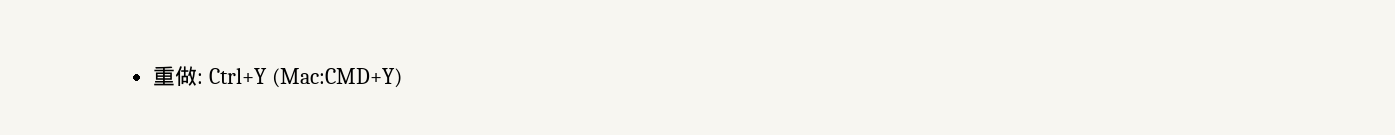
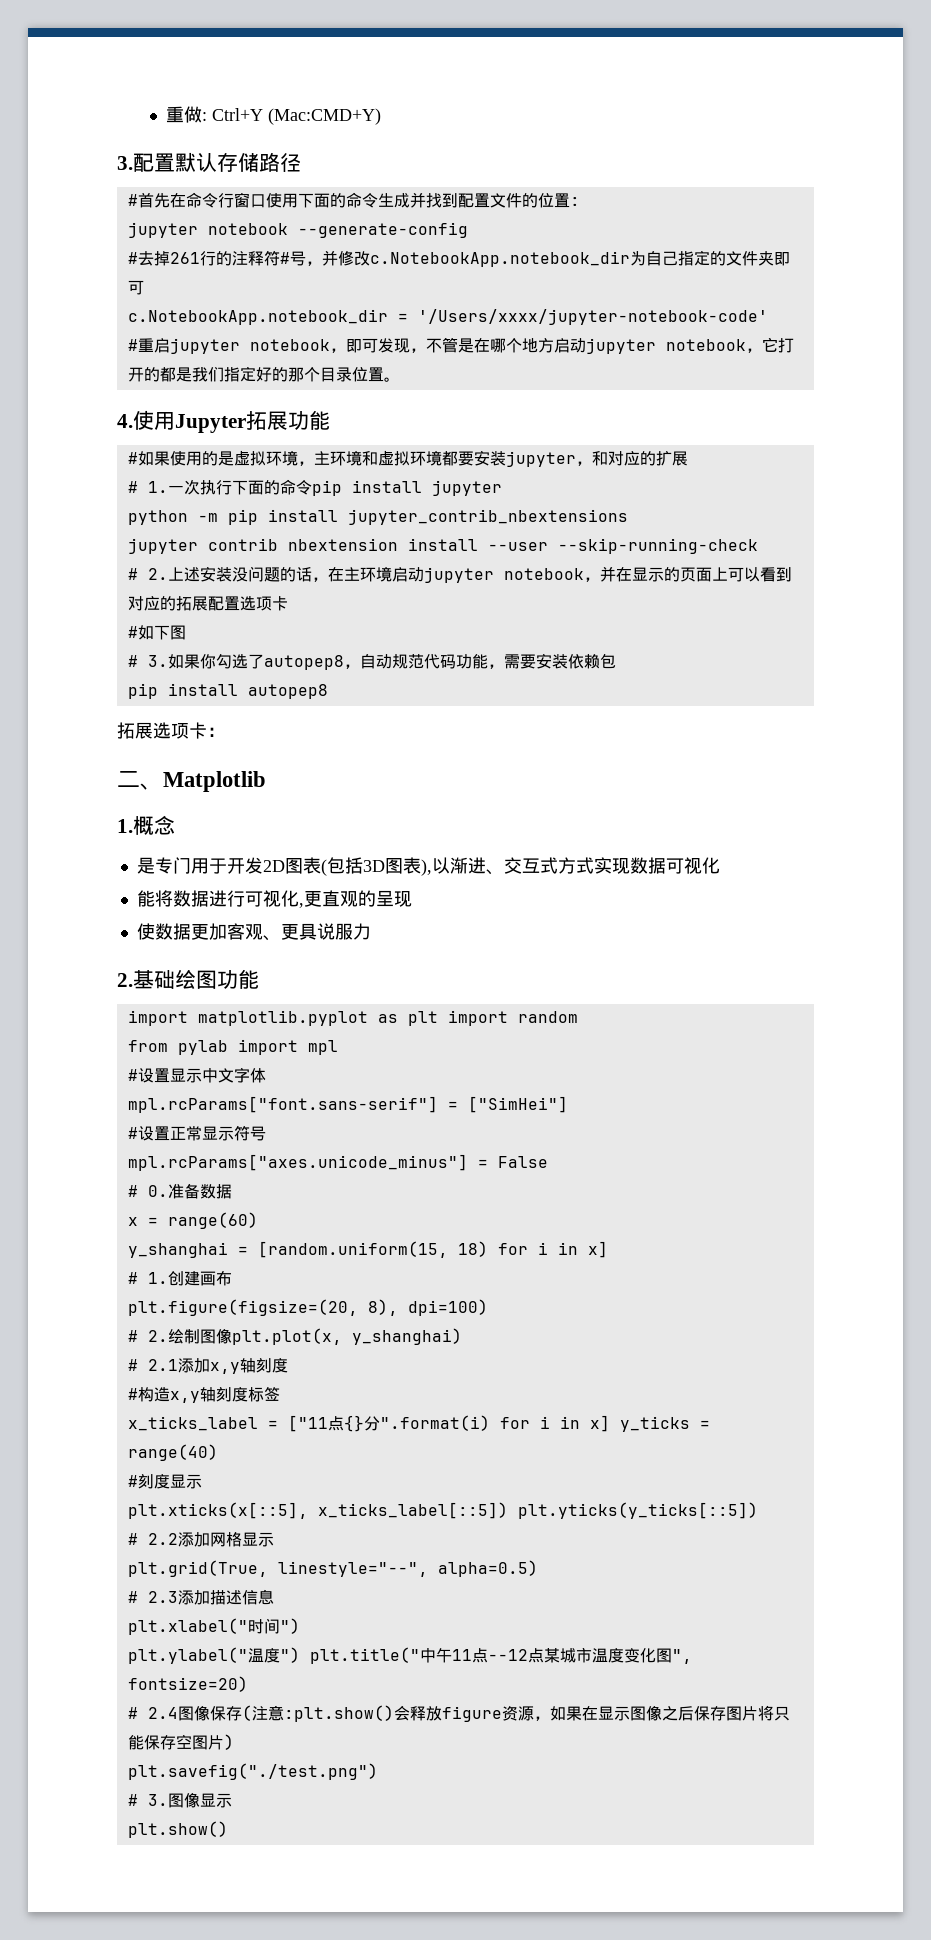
+ 3.配置默认存储路径
+ #首先在命令行窗口使用下面的命令生成并找到配置文件的位置:
+ jupyter notebook --generate-config
+ #去掉261行的注释符#号，并修改c.NotebookApp.notebook_dir为自己指定的文件夹即可
+ c.NotebookApp.notebook_dir = '/Users/xxxx/jupyter-notebook-code'
+ #重启jupyter notebook，即可发现，不管是在哪个地方启动jupyter notebook，它打开的都是我们指定好的那个目录位置。
+ 4.使用Jupyter拓展功能
+ #如果使用的是虚拟环境，主环境和虚拟环境都要安装jupyter，和对应的扩展
+ # 1.一次执行下面的命令pip install jupyter
+ python -m pip install jupyter_contrib_nbextensions
+ jupyter contrib nbextension install --user --skip-running-check
+ # 2.上述安装没问题的话，在主环境启动jupyter notebook，并在显示的页面上可以看到对应的拓展配置选项卡
+ #如下图
+ # 3.如果你勾选了autopep8，自动规范代码功能，需要安装依赖包
+ pip install autopep8
+ 拓展选项卡：
+ 二、Matplotlib
+ 1.概念
+ 是专门用于开发2D图表(包括3D图表),以渐进、交互式方式实现数据可视化
+ 能将数据进行可视化,更直观的呈现
+ 使数据更加客观、更具说服力
+ 2.基础绘图功能
+ import matplotlib.pyplot as plt import random
+ from pylab import mpl
+ #设置显示中文字体
+ mpl.rcParams["font.sans-serif"] = ["SimHei"]
+ #设置正常显示符号
+ mpl.rcParams["axes.unicode_minus"] = False
+ # 0.准备数据
+ x = range(60)
+ y_shanghai = [random.uniform(15, 18) for i in x]
+ # 1.创建画布
+ plt.figure(figsize=(20, 8), dpi=100)
+ # 2.绘制图像plt.plot(x, y_shanghai)
+ # 2.1添加x,y轴刻度
+ #构造x,y轴刻度标签
+ x_ticks_label = ["11点{}分".format(i) for i in x] y_ticks = range(40)
+ #刻度显示
+ plt.xticks(x[::5], x_ticks_label[::5]) plt.yticks(y_ticks[::5])
+ # 2.2添加网格显示
+ plt.grid(True, linestyle="--", alpha=0.5)
+ # 2.3添加描述信息
+ plt.xlabel("时间")
+ plt.ylabel("温度") plt.title("中午11点--12点某城市温度变化图", fontsize=20)
+ # 2.4图像保存(注意:plt.show()会释放figure资源，如果在显示图像之后保存图片将只能保存空图片)
+ plt.savefig("./test.png")
+ # 3.图像显示
+ plt.show()

